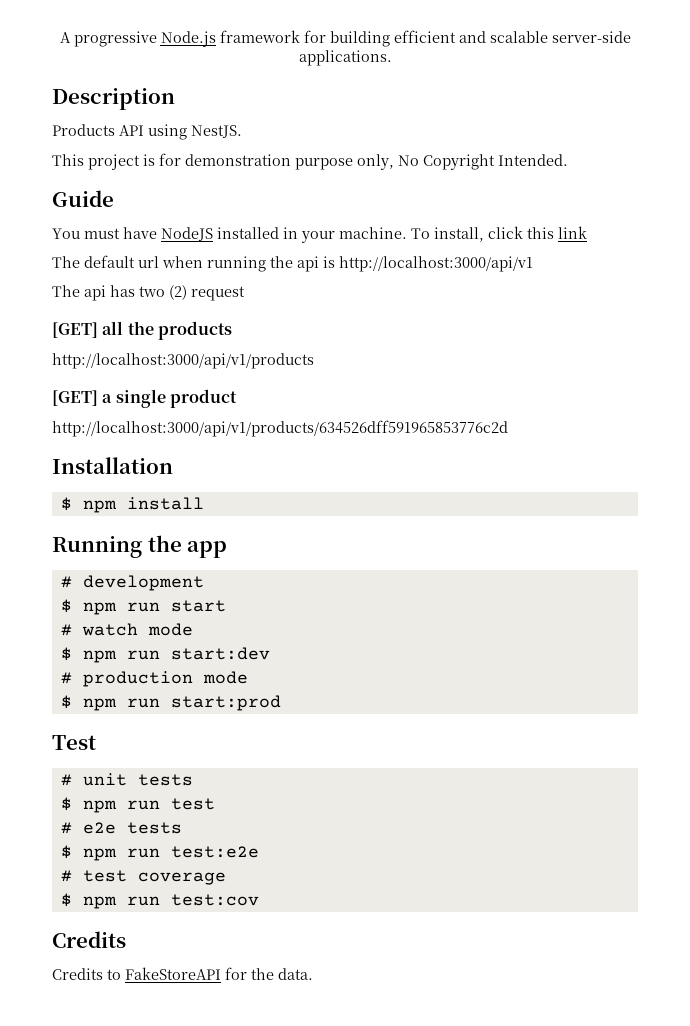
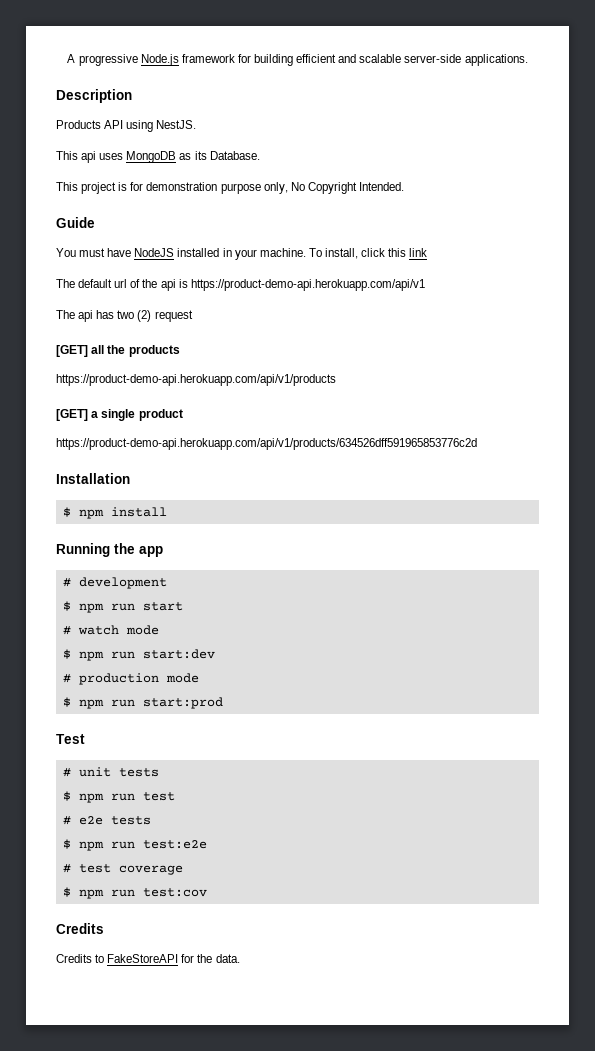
+ This api uses MongoDB as its Database.
- The default url when running the api is http://localhost:3000/api/v1
+ The default url of the api is https://product-demo-api.herokuapp.com/api/v1
- http://localhost:3000/api/v1/products
+ https://product-demo-api.herokuapp.com/api/v1/products
- http://localhost:3000/api/v1/products/634526dff591965853776c2d
+ https://product-demo-api.herokuapp.com/api/v1/products/634526dff591965853776c2d

